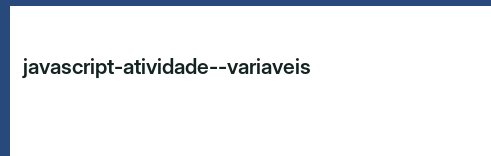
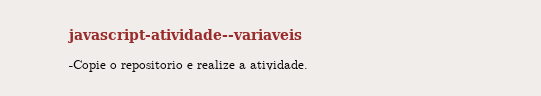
+ -Copie o repositorio e realize a atividade.

